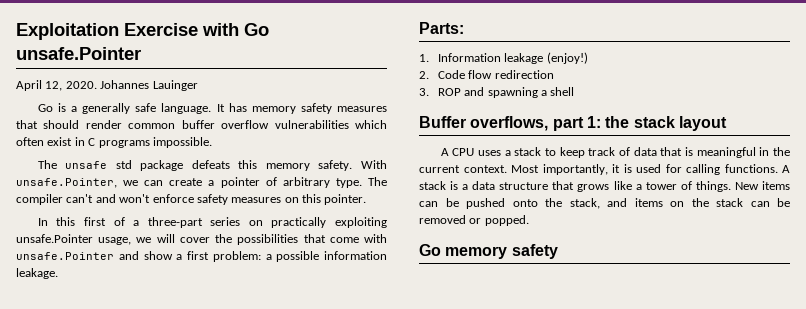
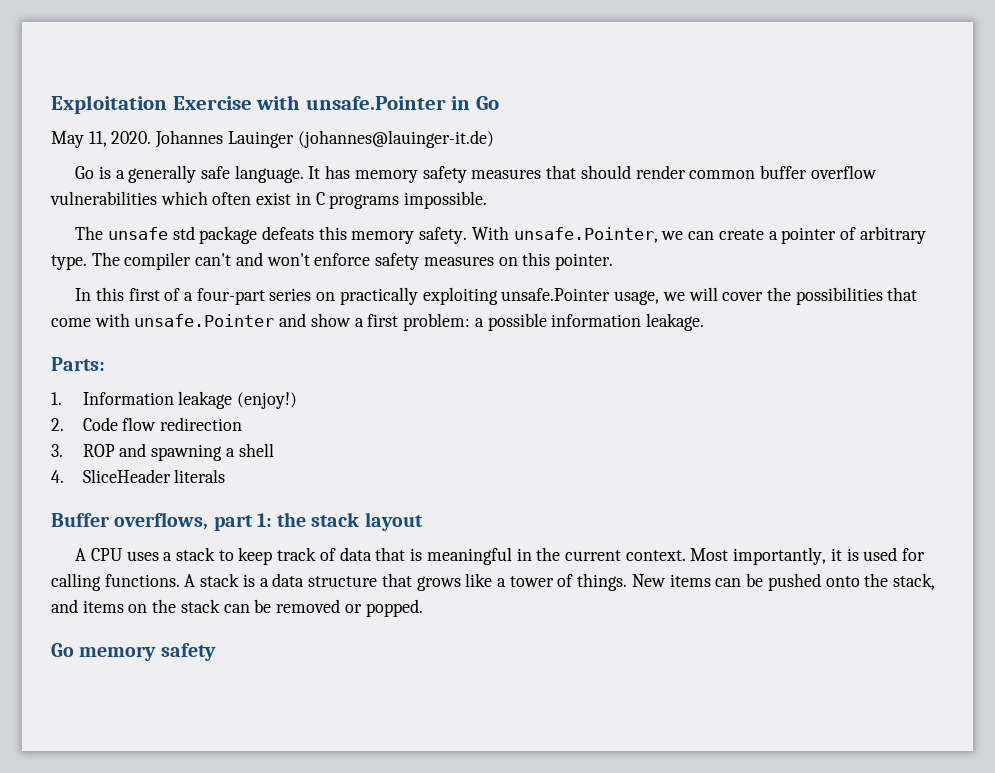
- Exploitation Exercise with Go unsafe.Pointer
- April 12, 2020.
+ Exploitation Exercise with unsafe.Pointer in Go
+ May 11, 2020.
- Johannes Lauinger
+ Johannes Lauinger (johannes@lauinger-it.de)
- In this first of a three-part series on practically exploiting unsafe.Pointer usage, we will cover the possibilities that come with unsafe.Pointer and show a first problem: a possible information leakage.
+ In this first of a four-part series on practically exploiting unsafe.Pointer usage, we will cover the possibilities that come with unsafe.Pointer and show a first problem: a possible information leakage.
+ 4. SliceHeader literals

